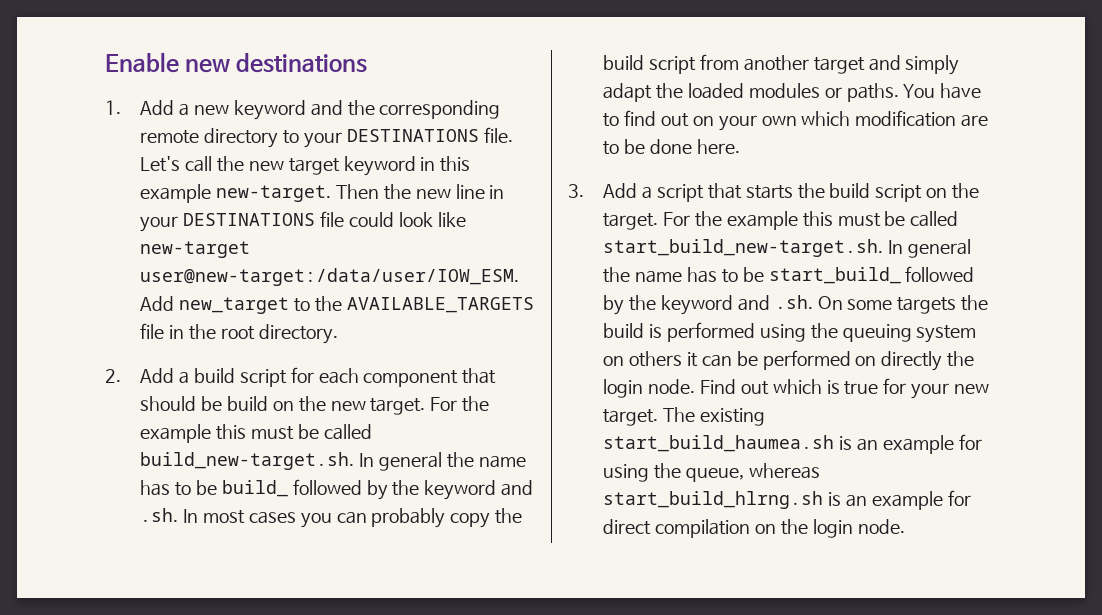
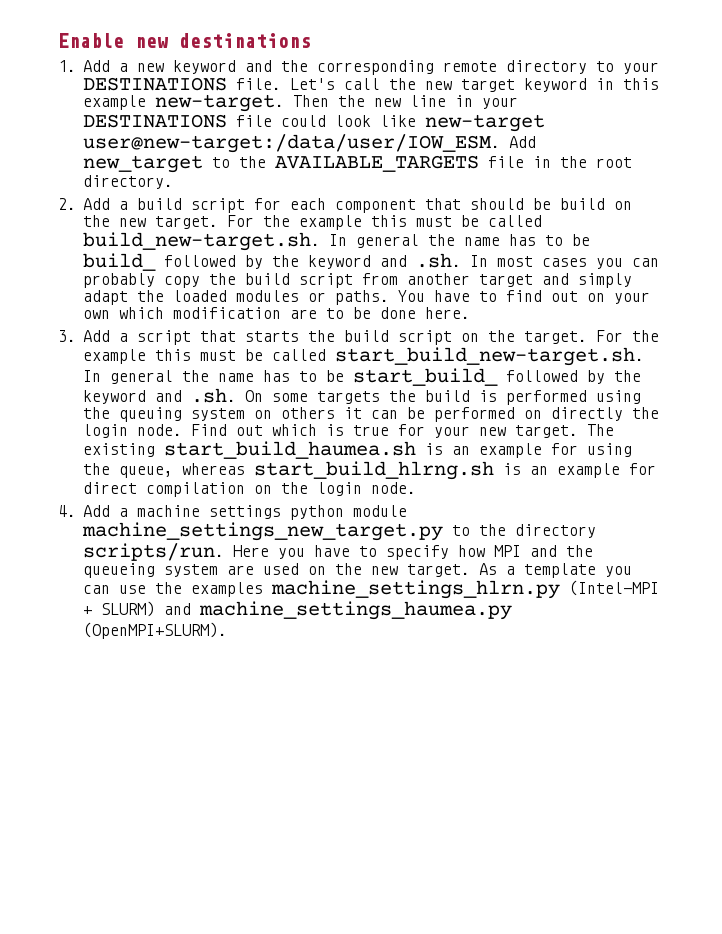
+ 4. Add a machine settings python module machine_settings_new_target.py to the directory scripts/run. Here you have to specify how MPI and the queueing system are used on the new target. As a template you can use the examples machine_settings_hlrn.py (Intel-MPI + SLURM) and machine_settings_haumea.py (OpenMPI+SLURM).

